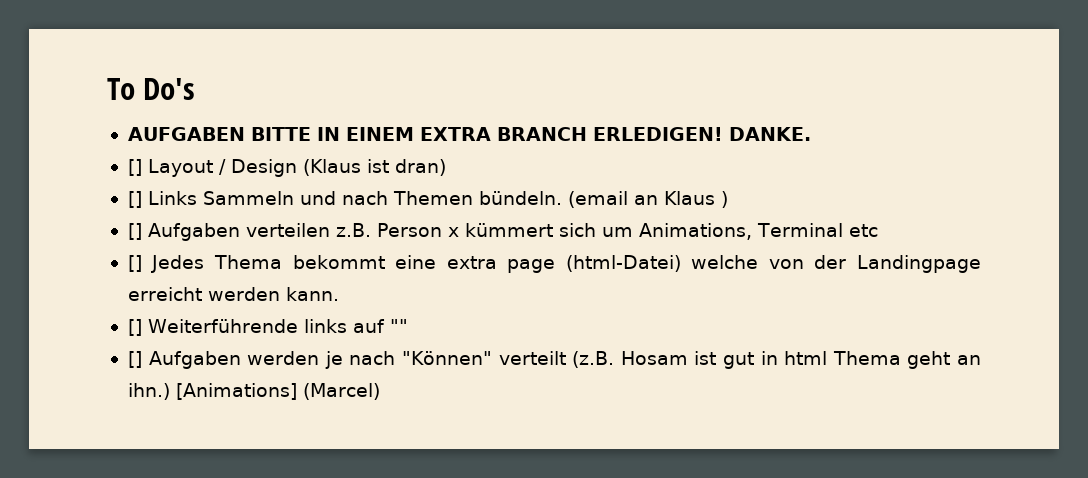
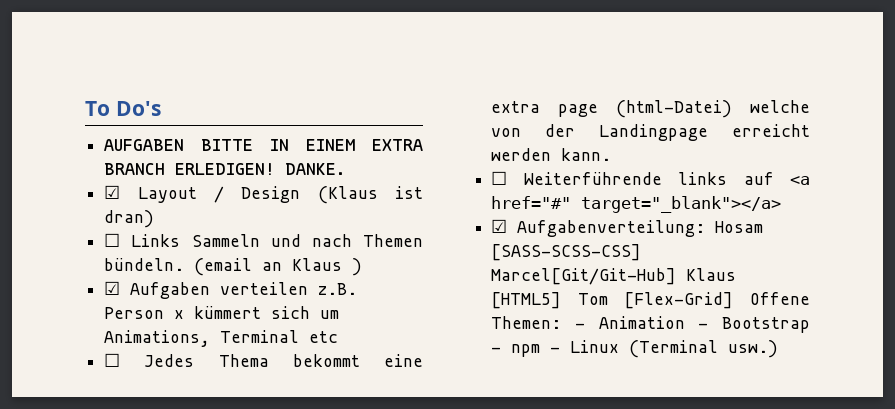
- [] Layout / Design (Klaus ist dran)
+ ☑ Layout / Design (Klaus ist dran)
- [] Links Sammeln und nach Themen bündeln.
+ ☐ Links Sammeln und nach Themen bündeln.
- [] Aufgaben verteilen z.B. Person x kümmert sich um Animations, Terminal etc
+ ☑ Aufgaben verteilen z.B. Person x kümmert sich um Animations, Terminal etc
- [] Jedes Thema bekommt eine extra page (html-Datei) welche von der Landingpage erreicht werden kann.
+ ☐ Jedes Thema bekommt eine extra page (html-Datei) welche von der Landingpage erreicht werden kann.
- [] Weiterführende links auf ""
- [] Aufgaben werden je nach "Können" verteilt (z.B. Hosam ist gut in html Thema geht an ihn.) [Animations] (Marcel)
+ ☐ Weiterführende links auf <a href="#" target="_blank"></a>
+ ☑ Aufgabenverteilung: Hosam [SASS-SCSS-CSS] Marcel[Git/Git-Hub] Klaus [HTML5] Tom [Flex-Grid] Offene Themen: - Animation - Bootstrap - npm - Linux (Terminal usw.)

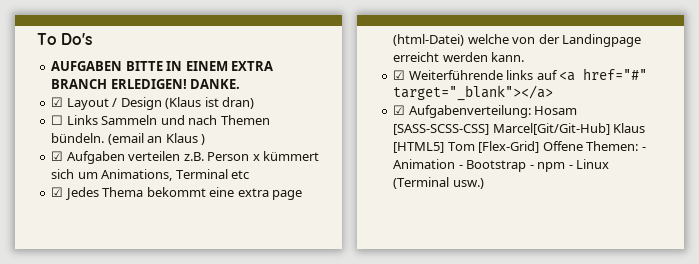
- ☐ Jedes Thema bekommt eine extra page (html-Datei) welche von der Landingpage erreicht werden kann.
+ ☑ Jedes Thema bekommt eine extra page (html-Datei) welche von der Landingpage erreicht werden kann.
- ☐ Weiterführende links auf <a href="#" target="_blank"></a>
+ ☑ Weiterführende links auf <a href="#" target="_blank"></a>

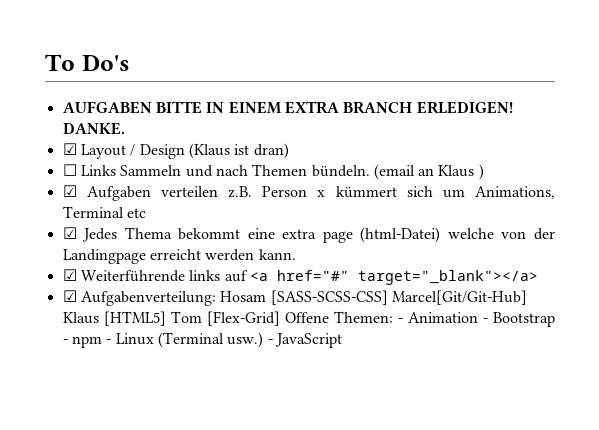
- ☑ Aufgabenverteilung: Hosam [SASS-SCSS-CSS] Marcel[Git/Git-Hub] Klaus [HTML5] Tom [Flex-Grid] Offene Themen: - Animation - Bootstrap - npm - Linux (Terminal usw.)
+ ☑ Aufgabenverteilung: Hosam [SASS-SCSS-CSS] Marcel[Git/Git-Hub] Klaus [HTML5] Tom [Flex-Grid] Offene Themen: - Animation - Bootstrap - npm - Linux (Terminal usw.) - JavaScript

